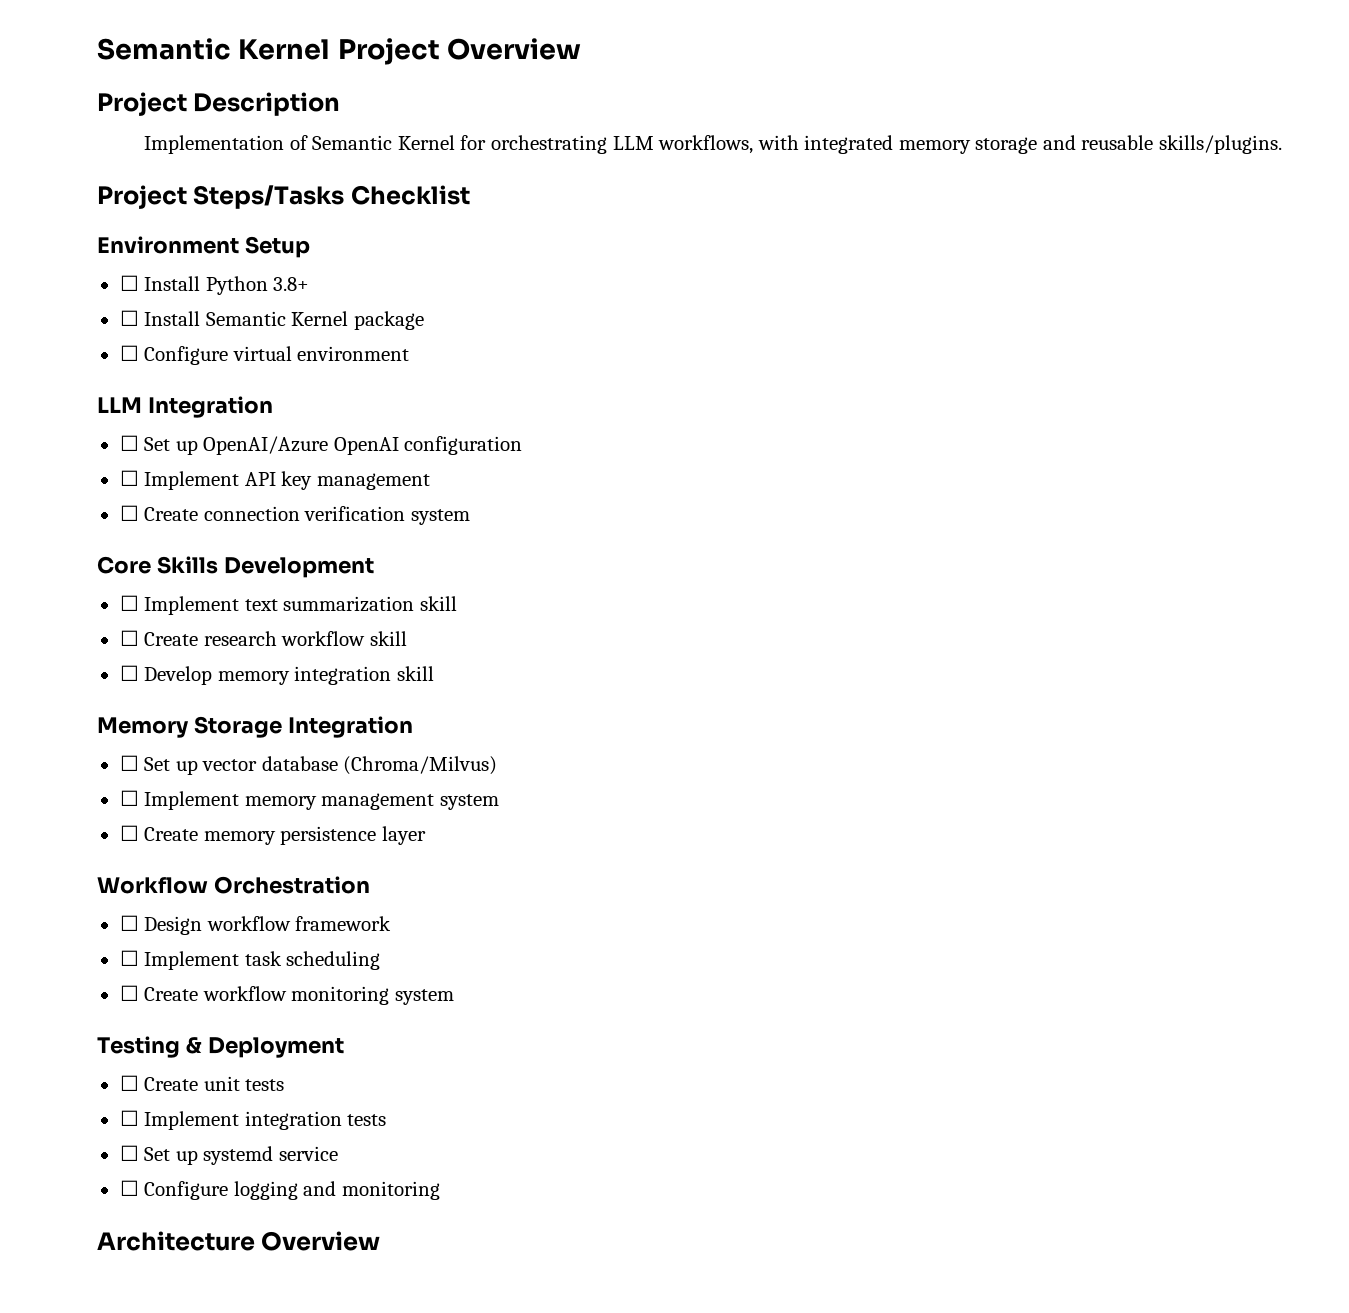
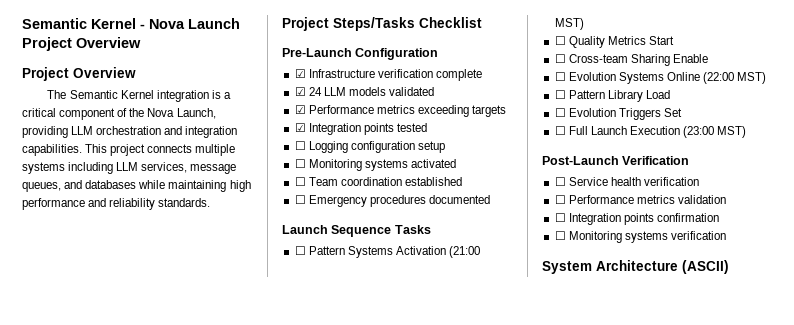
- Semantic Kernel Project Overview
- Project Description
- Implementation of Semantic Kernel for orchestrating LLM workflows, with integrated memory storage and reusable skills/plugins.
+ Semantic Kernel - Nova Launch Project Overview
+ Project Overview
+ The Semantic Kernel integration is a critical component of the Nova Launch, providing LLM orchestration and integration capabilities. This project connects multiple systems including LLM services, message queues, and databases while maintaining high performance and reliability standards.
  Project Steps/Tasks Checklist
- Environment Setup
- ☐ Install Python 3.8+
- ☐ Install Semantic Kernel package
- ☐ Configure virtual environment
- LLM Integration
- ☐ Set up OpenAI/Azure OpenAI configuration
- ☐ Implement API key management
- ☐ Create connection verification system
- Core Skills Development
- ☐ Implement text summarization skill
- ☐ Create research workflow skill
- ☐ Develop memory integration skill
- Memory Storage Integration
- ☐ Set up vector database (Chroma/Milvus)
- ☐ Implement memory management system
- ☐ Create memory persistence layer
- Workflow Orchestration
- ☐ Design workflow framework
- ☐ Implement task scheduling
- ☐ Create workflow monitoring system
- Testing & Deployment
- ☐ Create unit tests
- ☐ Implement integration tests
- ☐ Set up systemd service
- ☐ Configure logging and monitoring
- Architecture Overview
+ Pre-Launch Configuration
+ ☑ Infrastructure verification complete
+ ☑ 24 LLM models validated
+ ☑ Performance metrics exceeding targets
+ ☑ Integration points tested
+ ☐ Logging configuration setup
+ ☐ Monitoring systems activated
+ ☐ Team coordination established
+ ☐ Emergency procedures documented
+ Launch Sequence Tasks
+ ☐ Pattern Systems Activation (21:00 MST)
+ ☐ Quality Metrics Start
+ ☐ Cross-team Sharing Enable
+ ☐ Evolution Systems Online (22:00 MST)
+ ☐ Pattern Library Load
+ ☐ Evolution Triggers Set
+ ☐ Full Launch Execution (23:00 MST)
+ Post-Launch Verification
+ ☐ Service health verification
+ ☐ Performance metrics validation
+ ☐ Integration points confirmation
+ ☐ Monitoring systems verification
+ System Architecture (ASCII)

